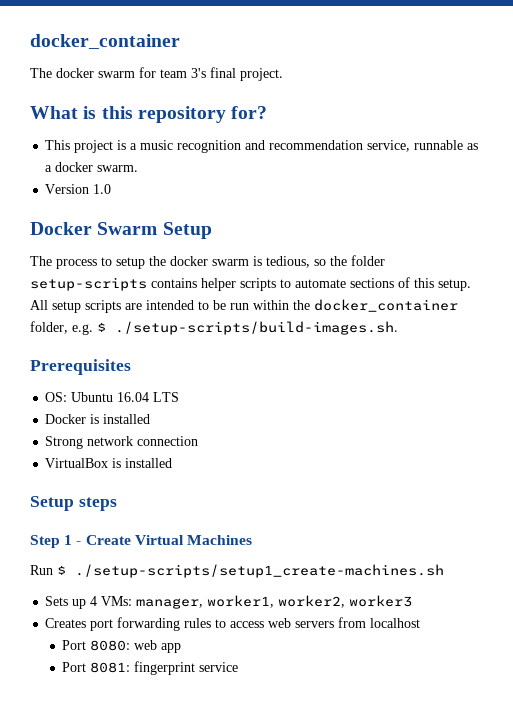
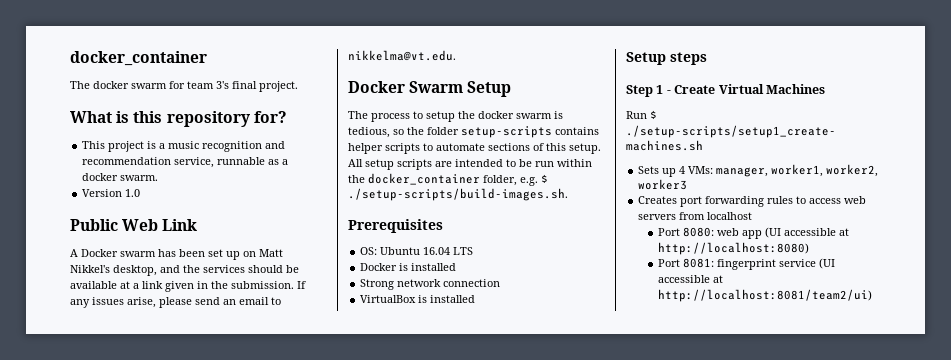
+ Public Web Link
+ A Docker swarm has been set up on Matt Nikkel's desktop, and the services should be available at a link given in the submission. If any issues arise, please send an email to nikkelma@vt.edu.
- Port 8080: web app
+ Port 8080: web app (UI accessible at http://localhost:8080)
- Port 8081: fingerprint service
+ Port 8081: fingerprint service (UI accessible at http://localhost:8081/team2/ui)

